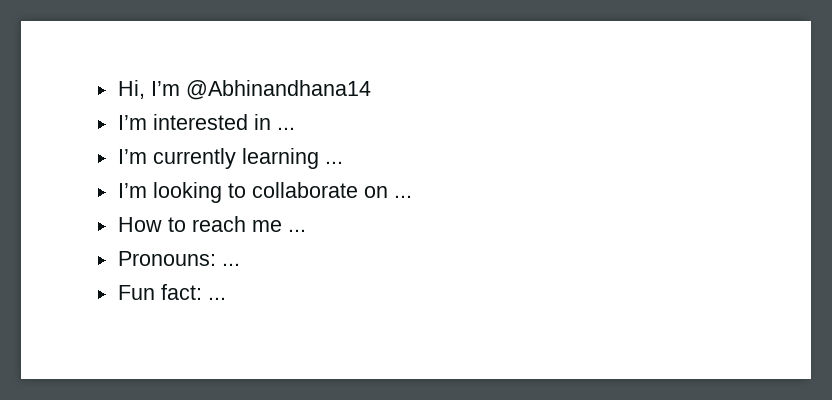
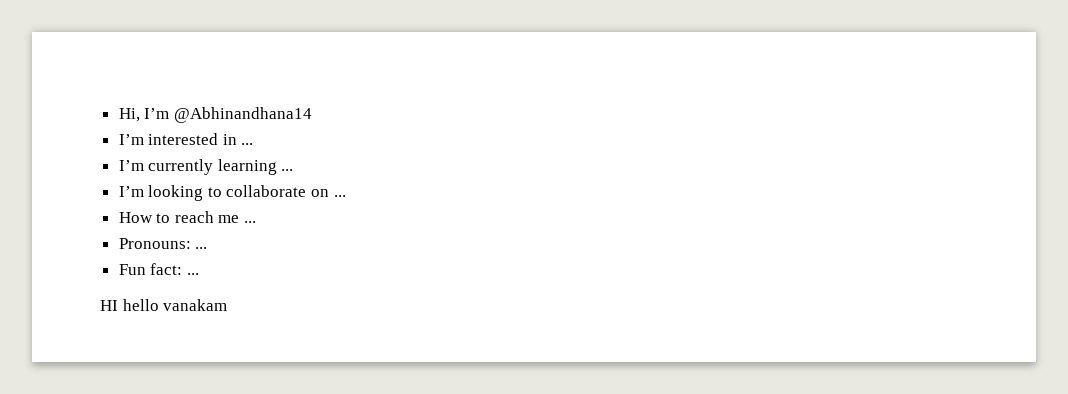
+ HI hello vanakam

